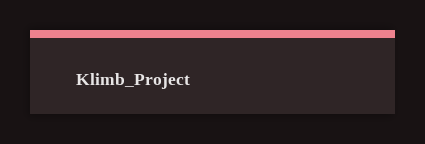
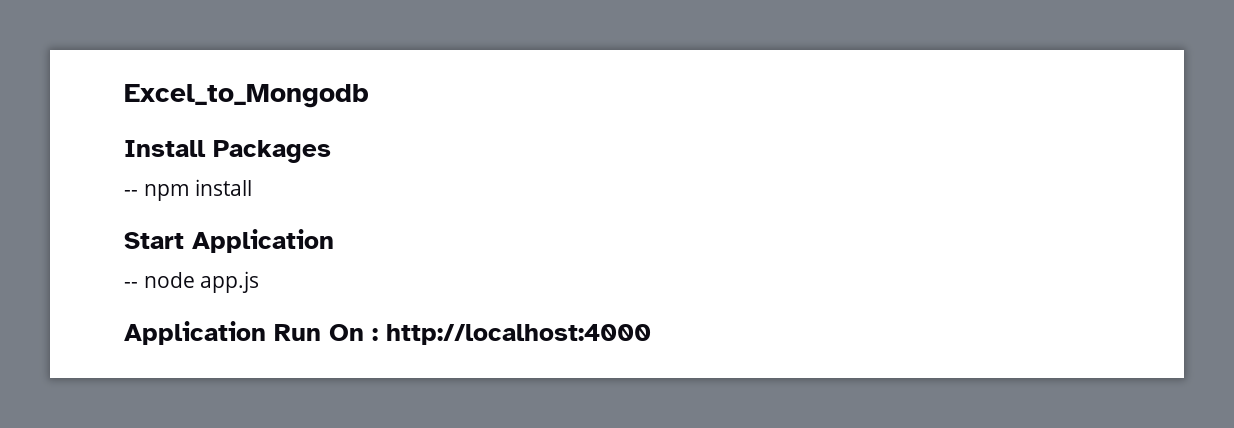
- Klimb_Project
+ Excel_to_Mongodb
+ Install Packages
+ -- npm install
+ Start Application
+ -- node app.js
+ Application Run On : http://localhost:4000

